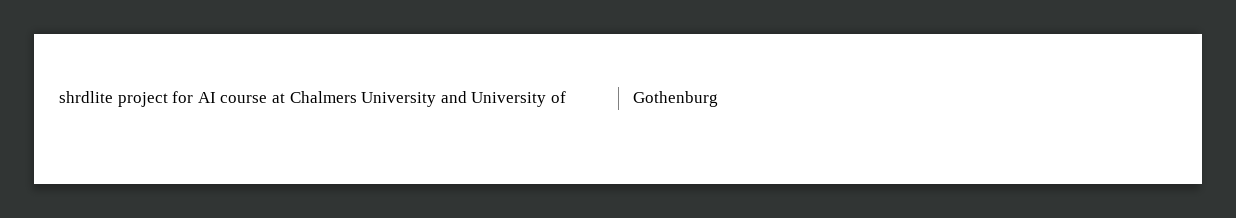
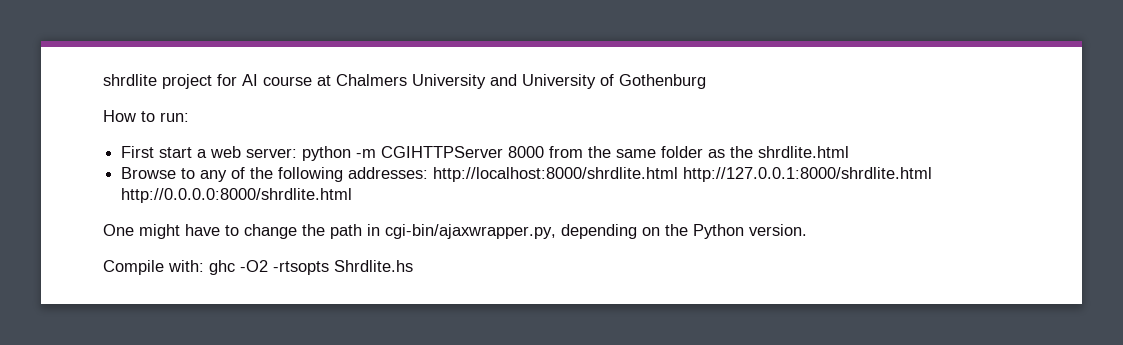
+ How to run:
+ First start a web server: python -m CGIHTTPServer 8000 from the same folder as the shrdlite.html
+ Browse to any of the following addresses: http://localhost:8000/shrdlite.html http://127.0.0.1:8000/shrdlite.html http://0.0.0.0:8000/shrdlite.html
+ One might have to change the path in cgi-bin/ajaxwrapper.py, depending on the Python version.
+ Compile with: ghc -O2 -rtsopts Shrdlite.hs

